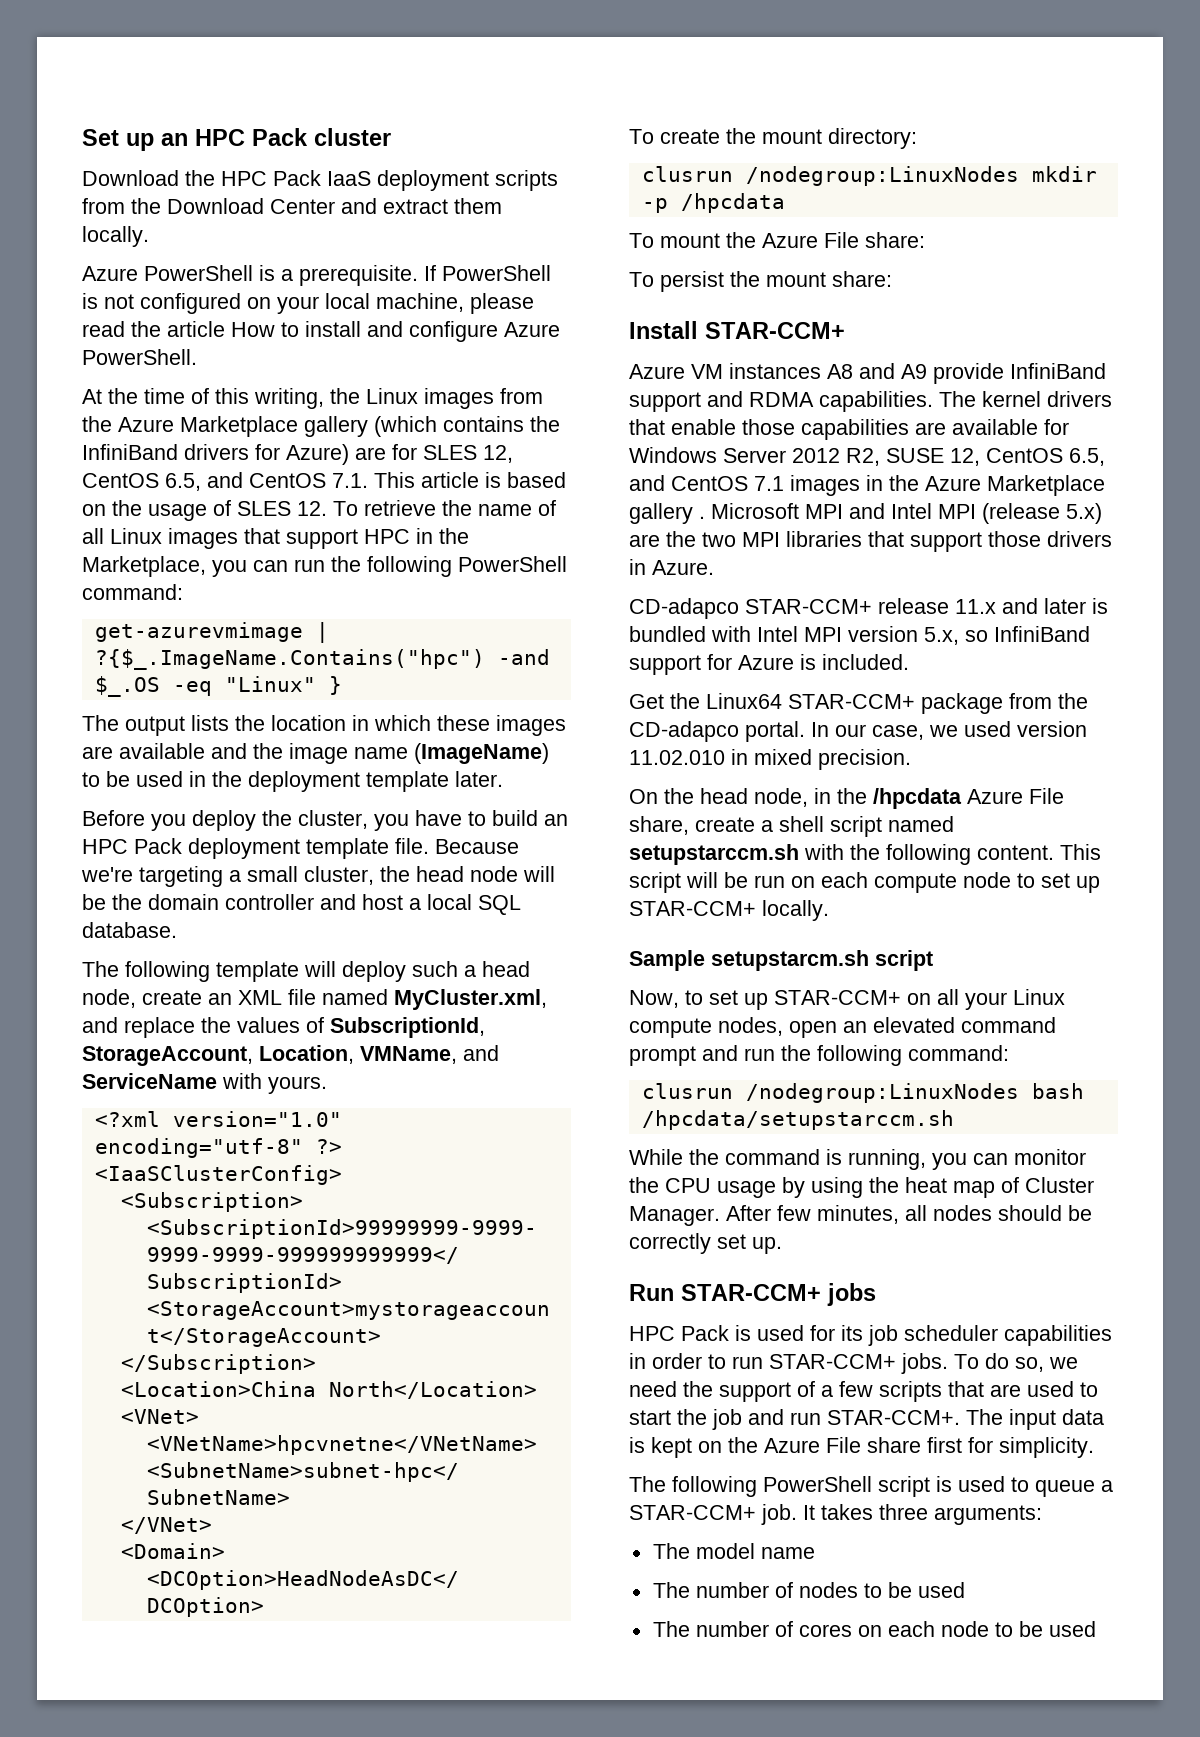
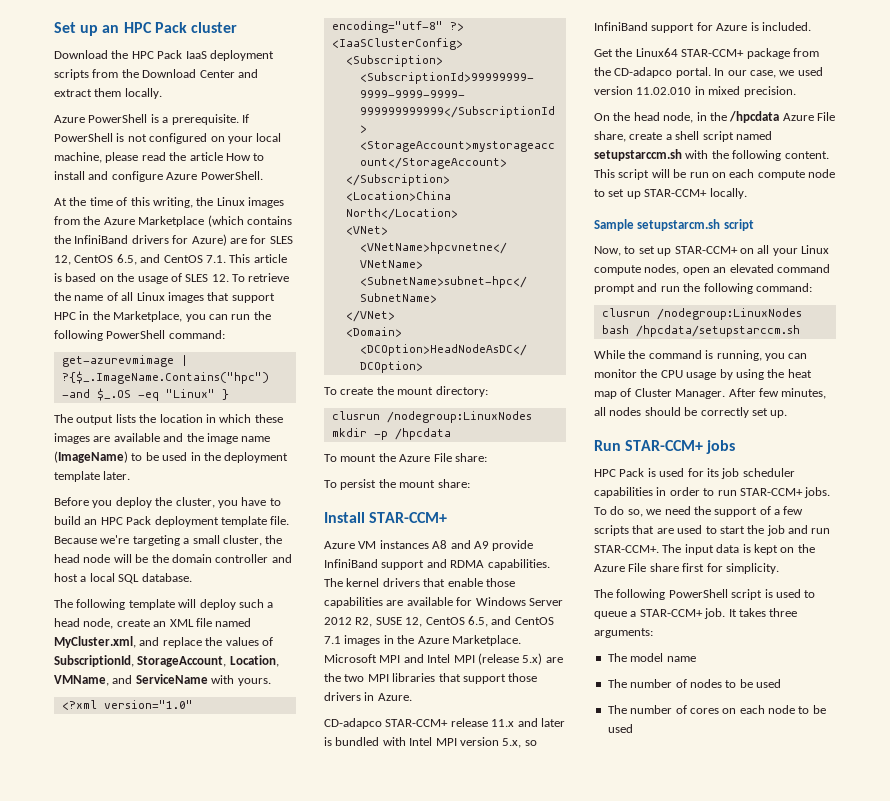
- At the time of this writing, the Linux images from the Azure Marketplace gallery (which contains the InfiniBand drivers for Azure) are for SLES 12, CentOS 6.5, and CentOS 7.1. This article is based on the usage of SLES 12. To retrieve the name of all Linux images that support HPC in the Marketplace, you can run the following PowerShell command:
+ At the time of this writing, the Linux images from the Azure Marketplace (which contains the InfiniBand drivers for Azure) are for SLES 12, CentOS 6.5, and CentOS 7.1. This article is based on the usage of SLES 12. To retrieve the name of all Linux images that support HPC in the Marketplace, you can run the following PowerShell command:
- The kernel drivers that enable those capabilities are available for Windows Server 2012 R2, SUSE 12, CentOS 6.5, and CentOS 7.1 images in the Azure Marketplace gallery .
+ The kernel drivers that enable those capabilities are available for Windows Server 2012 R2, SUSE 12, CentOS 6.5, and CentOS 7.1 images in the Azure Marketplace.

